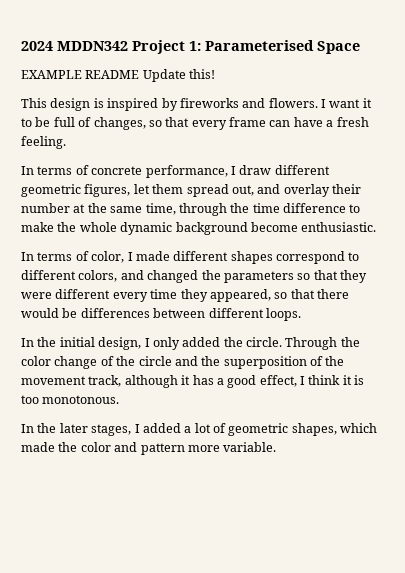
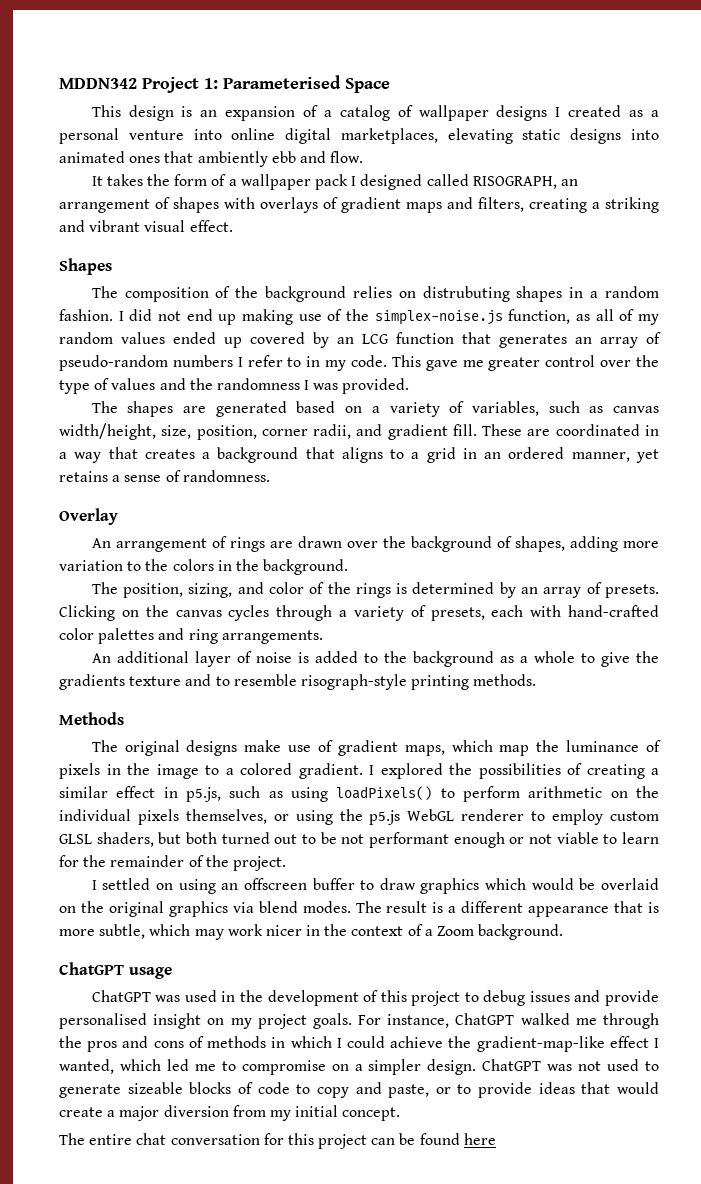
- 2024 MDDN342 Project 1: Parameterised Space
+ MDDN342 Project 1: Parameterised Space
- EXAMPLE README Update this!
- This design is inspired by fireworks and flowers. I want it to be full of changes, so that every frame can have a fresh feeling.
- In terms of concrete performance, I draw different geometric figures, let them spread out, and overlay their number at the same time, through the time difference to make the whole dynamic background become enthusiastic.
- In terms of color, I made different shapes correspond to different colors, and changed the parameters so that they were different every time they appeared, so that there would be differences between different loops.
- In the initial design, I only added the circle. Through the color change of the circle and the superposition of the movement track, although it has a good effect, I think it is too monotonous.
- In the later stages, I added a lot of geometric shapes, which made the color and pattern more variable.
+ This design is an expansion of a catalog of wallpaper designs I created as a personal venture into online digital marketplaces, elevating static designs into animated ones that ambiently ebb and flow.
+ It takes the form of a wallpaper pack I designed called RISOGRAPH, an arrangement of shapes with overlays of gradient maps and filters, creating a striking and vibrant visual effect.
+ Shapes
+ The composition of the background relies on distrubuting shapes in a random fashion. I did not end up making use of the simplex-noise.js function, as all of my random values ended up covered by an LCG function that generates an array of pseudo-random numbers I refer to in my code. This gave me greater control over the type of values and the randomness I was provided.
+ The shapes are generated based on a variety of variables, such as canvas width/height, size, position, corner radii, and gradient fill. These are coordinated in a way that creates a background that aligns to a grid in an ordered manner, yet retains a sense of randomness.
+ Overlay
+ An arrangement of rings are drawn over the background of shapes, adding more variation to the colors in the background.
+ The position, sizing, and color of the rings is determined by an array of presets. Clicking on the canvas cycles through a variety of presets, each with hand-crafted color palettes and ring arrangements.
+ An additional layer of noise is added to the background as a whole to give the gradients texture and to resemble risograph-style printing methods.
+ Methods
+ The original designs make use of gradient maps, which map the luminance of pixels in the image to a colored gradient. I explored the possibilities of creating a similar effect in p5.js, such as using loadPixels() to perform arithmetic on the individual pixels themselves, or using the p5.js WebGL renderer to employ custom GLSL shaders, but both turned out to be not performant enough or not viable to learn for the remainder of the project.
+ I settled on using an offscreen buffer to draw graphics which would be overlaid on the original graphics via blend modes. The result is a different appearance that is more subtle, which may work nicer in the context of a Zoom background.
+ ChatGPT usage
+ ChatGPT was used in the development of this project to debug issues and provide personalised insight on my project goals. For instance, ChatGPT walked me through the pros and cons of methods in which I could achieve the gradient-map-like effect I wanted, which led me to compromise on a simpler design. ChatGPT was not used to generate sizeable blocks of code to copy and paste, or to provide ideas that would create a major diversion from my initial concept.
+ The entire chat conversation for this project can be found here

